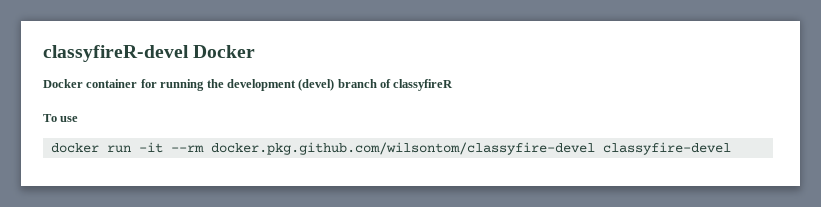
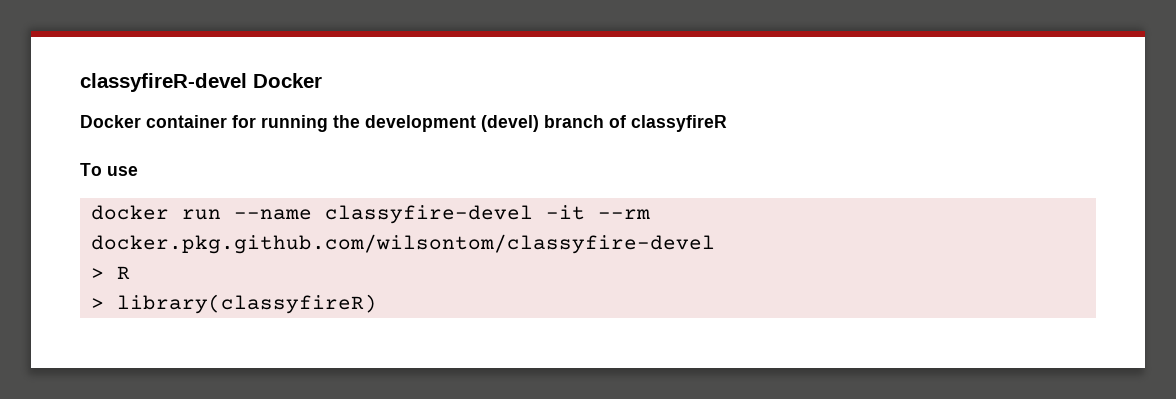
- docker run -it --rm docker.pkg.github.com/wilsontom/classyfire-devel classyfire-devel
+ docker run --name classyfire-devel -it --rm docker.pkg.github.com/wilsontom/classyfire-devel
+ > R
+ > library(classyfireR)

